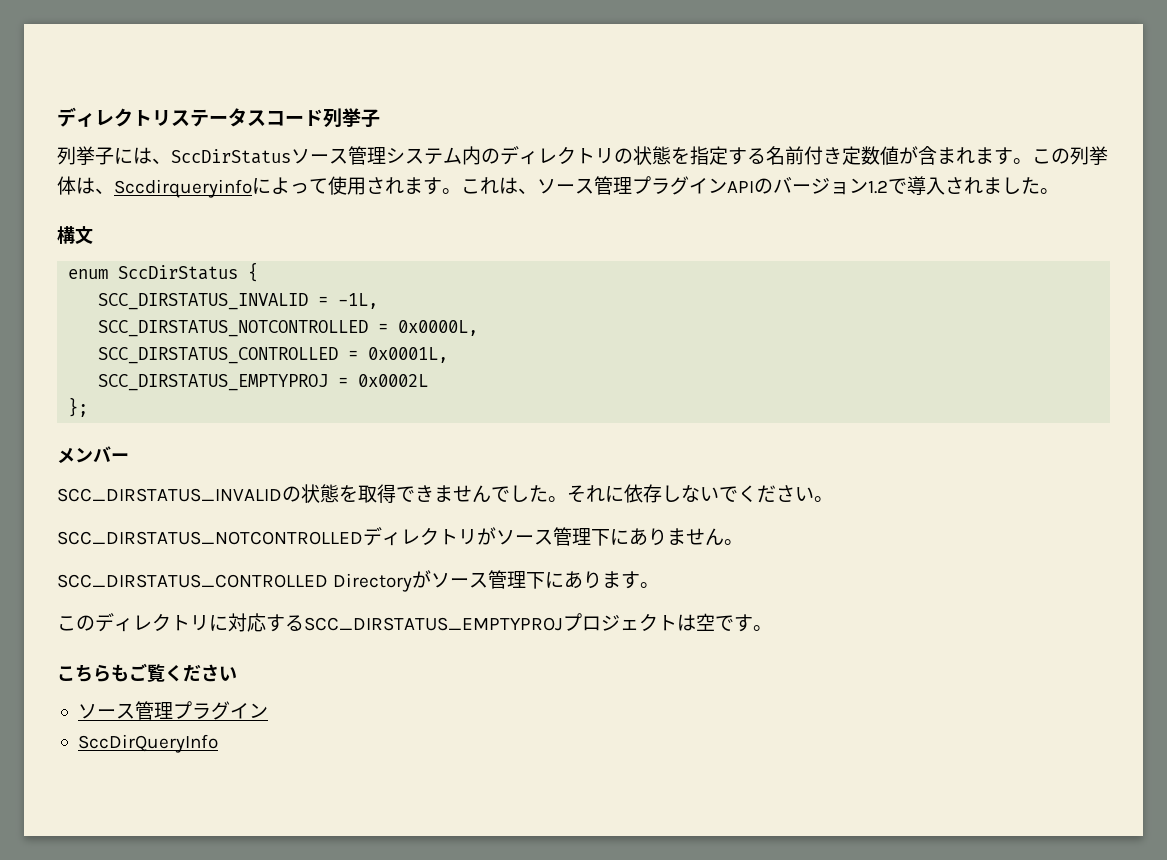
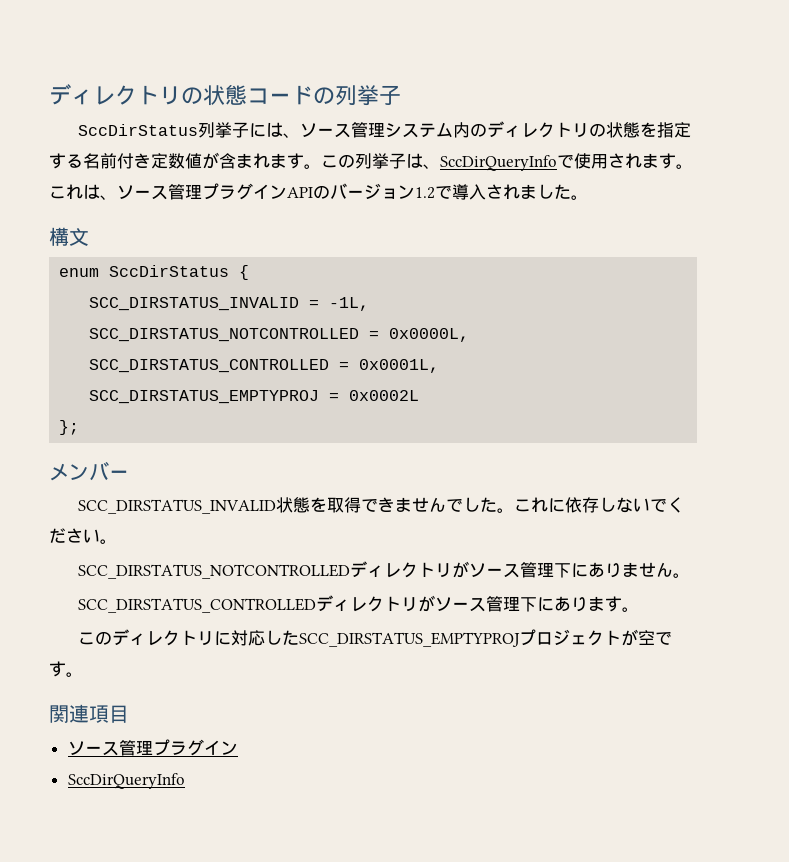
- ディレクトリステータスコード列挙子
+ ディレクトリの状態コードの列挙子
- 列挙子には、SccDirStatusソース管理システム内のディレクトリの状態を指定する名前付き定数値が含まれます。
+ SccDirStatus列挙子には、ソース管理システム内のディレクトリの状態を指定する名前付き定数値が含まれます。
- この列挙体は、Sccdirqueryinfoによって使用されます。
+ この列挙子は、SccDirQueryInfoで使用されます。
- SCC_DIRSTATUS_INVALIDの状態を取得できませんでした。
+ SCC_DIRSTATUS_INVALID状態を取得できませんでした。
- それに依存しないでください。
+ これに依存しないでください。
- SCC_DIRSTATUS_CONTROLLED Directoryがソース管理下にあります。
+ SCC_DIRSTATUS_CONTROLLEDディレクトリがソース管理下にあります。
- このディレクトリに対応するSCC_DIRSTATUS_EMPTYPROJプロジェクトは空です。
+ このディレクトリに対応したSCC_DIRSTATUS_EMPTYPROJプロジェクトが空です。
- こちらもご覧ください
+ 関連項目

